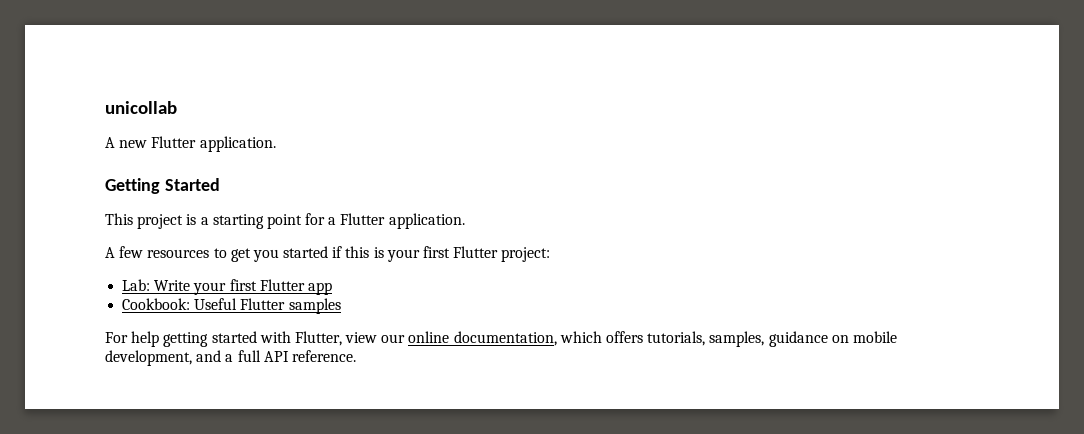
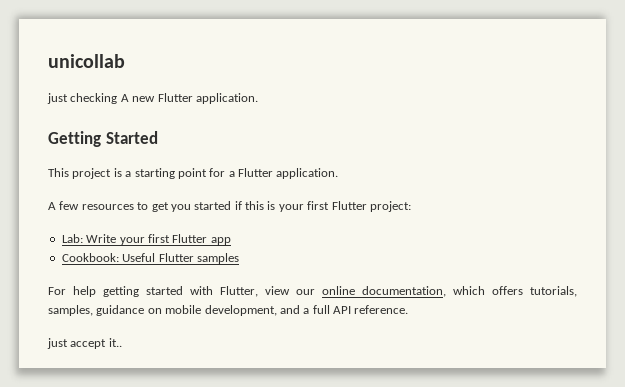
- A new Flutter application.
+ just checking A new Flutter application.
+ just accept it..

